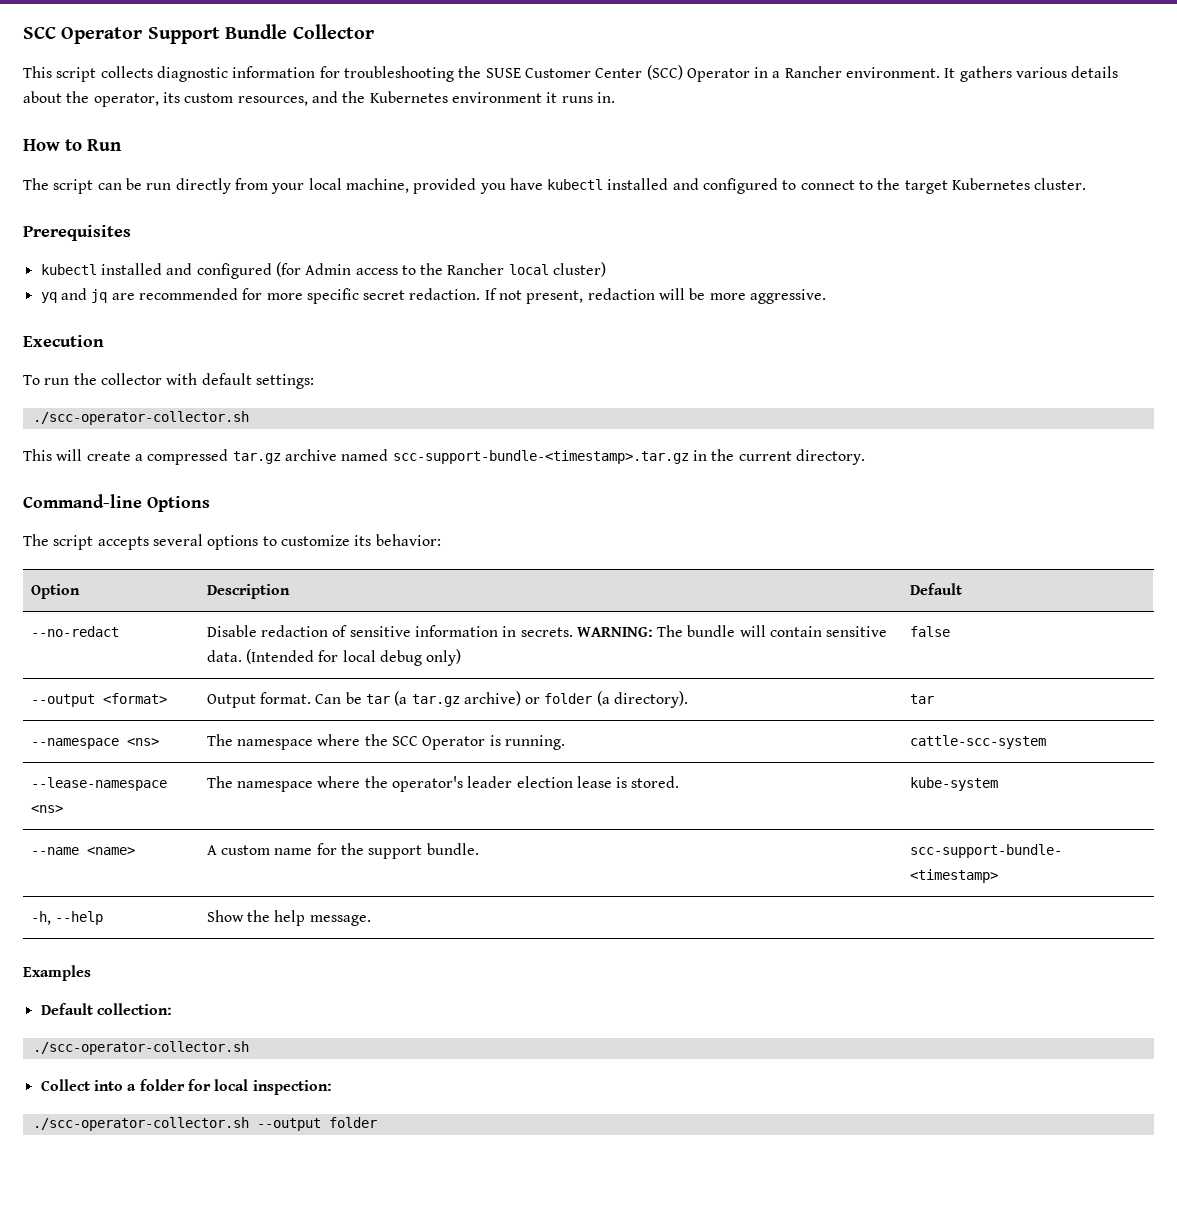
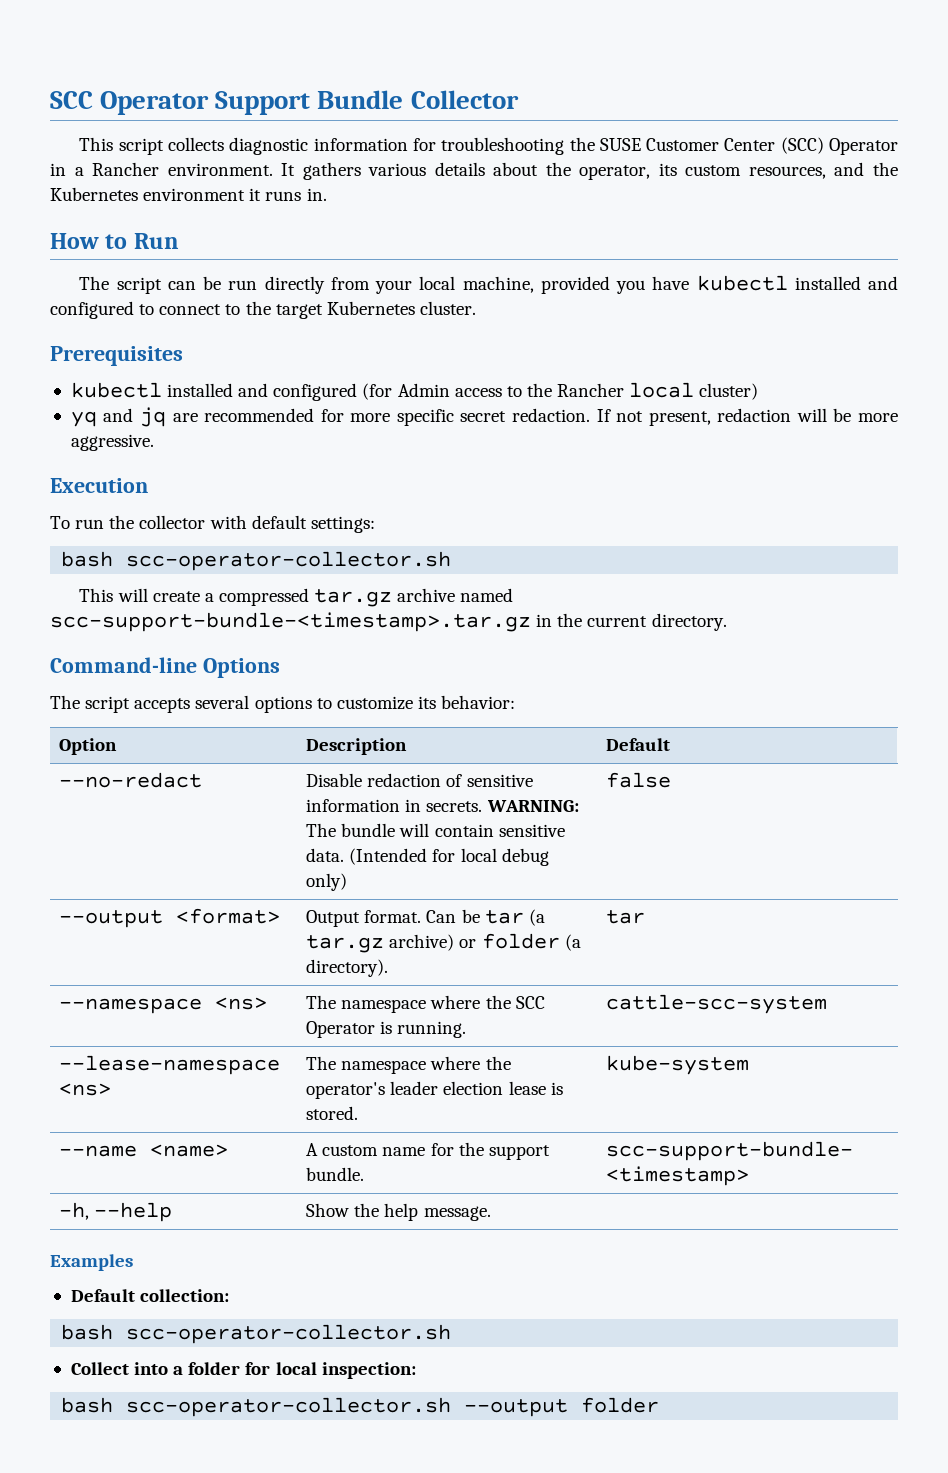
  To run the collector with default settings:
- ./scc-operator-collector.sh
+ bash scc-operator-collector.sh
  Default collection:
- ./scc-operator-collector.sh
+ bash scc-operator-collector.sh
- ./scc-operator-collector.sh --output folder
+ bash scc-operator-collector.sh --output folder

